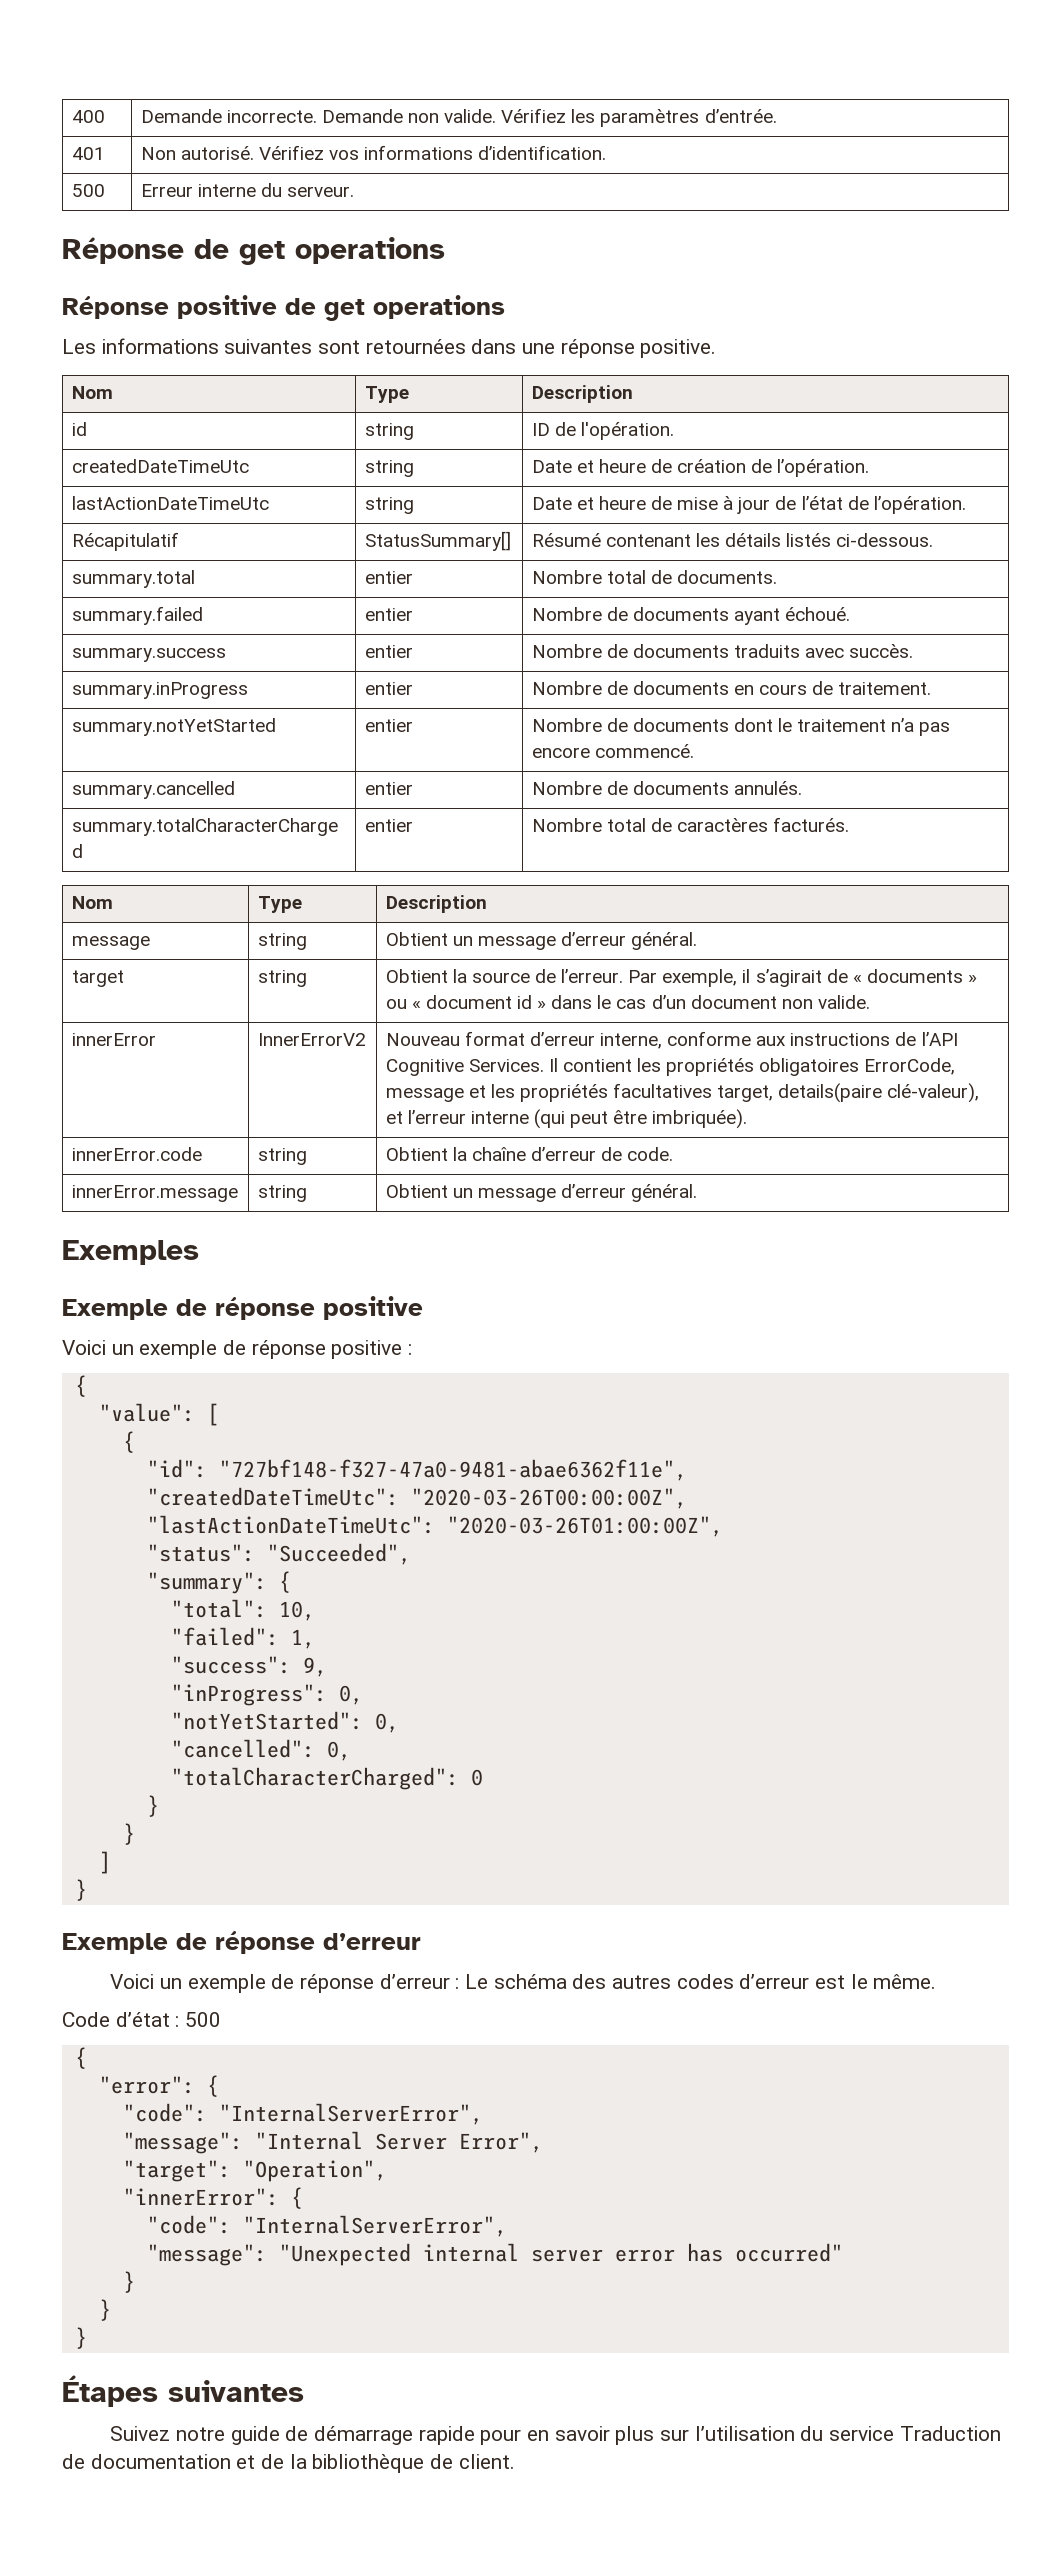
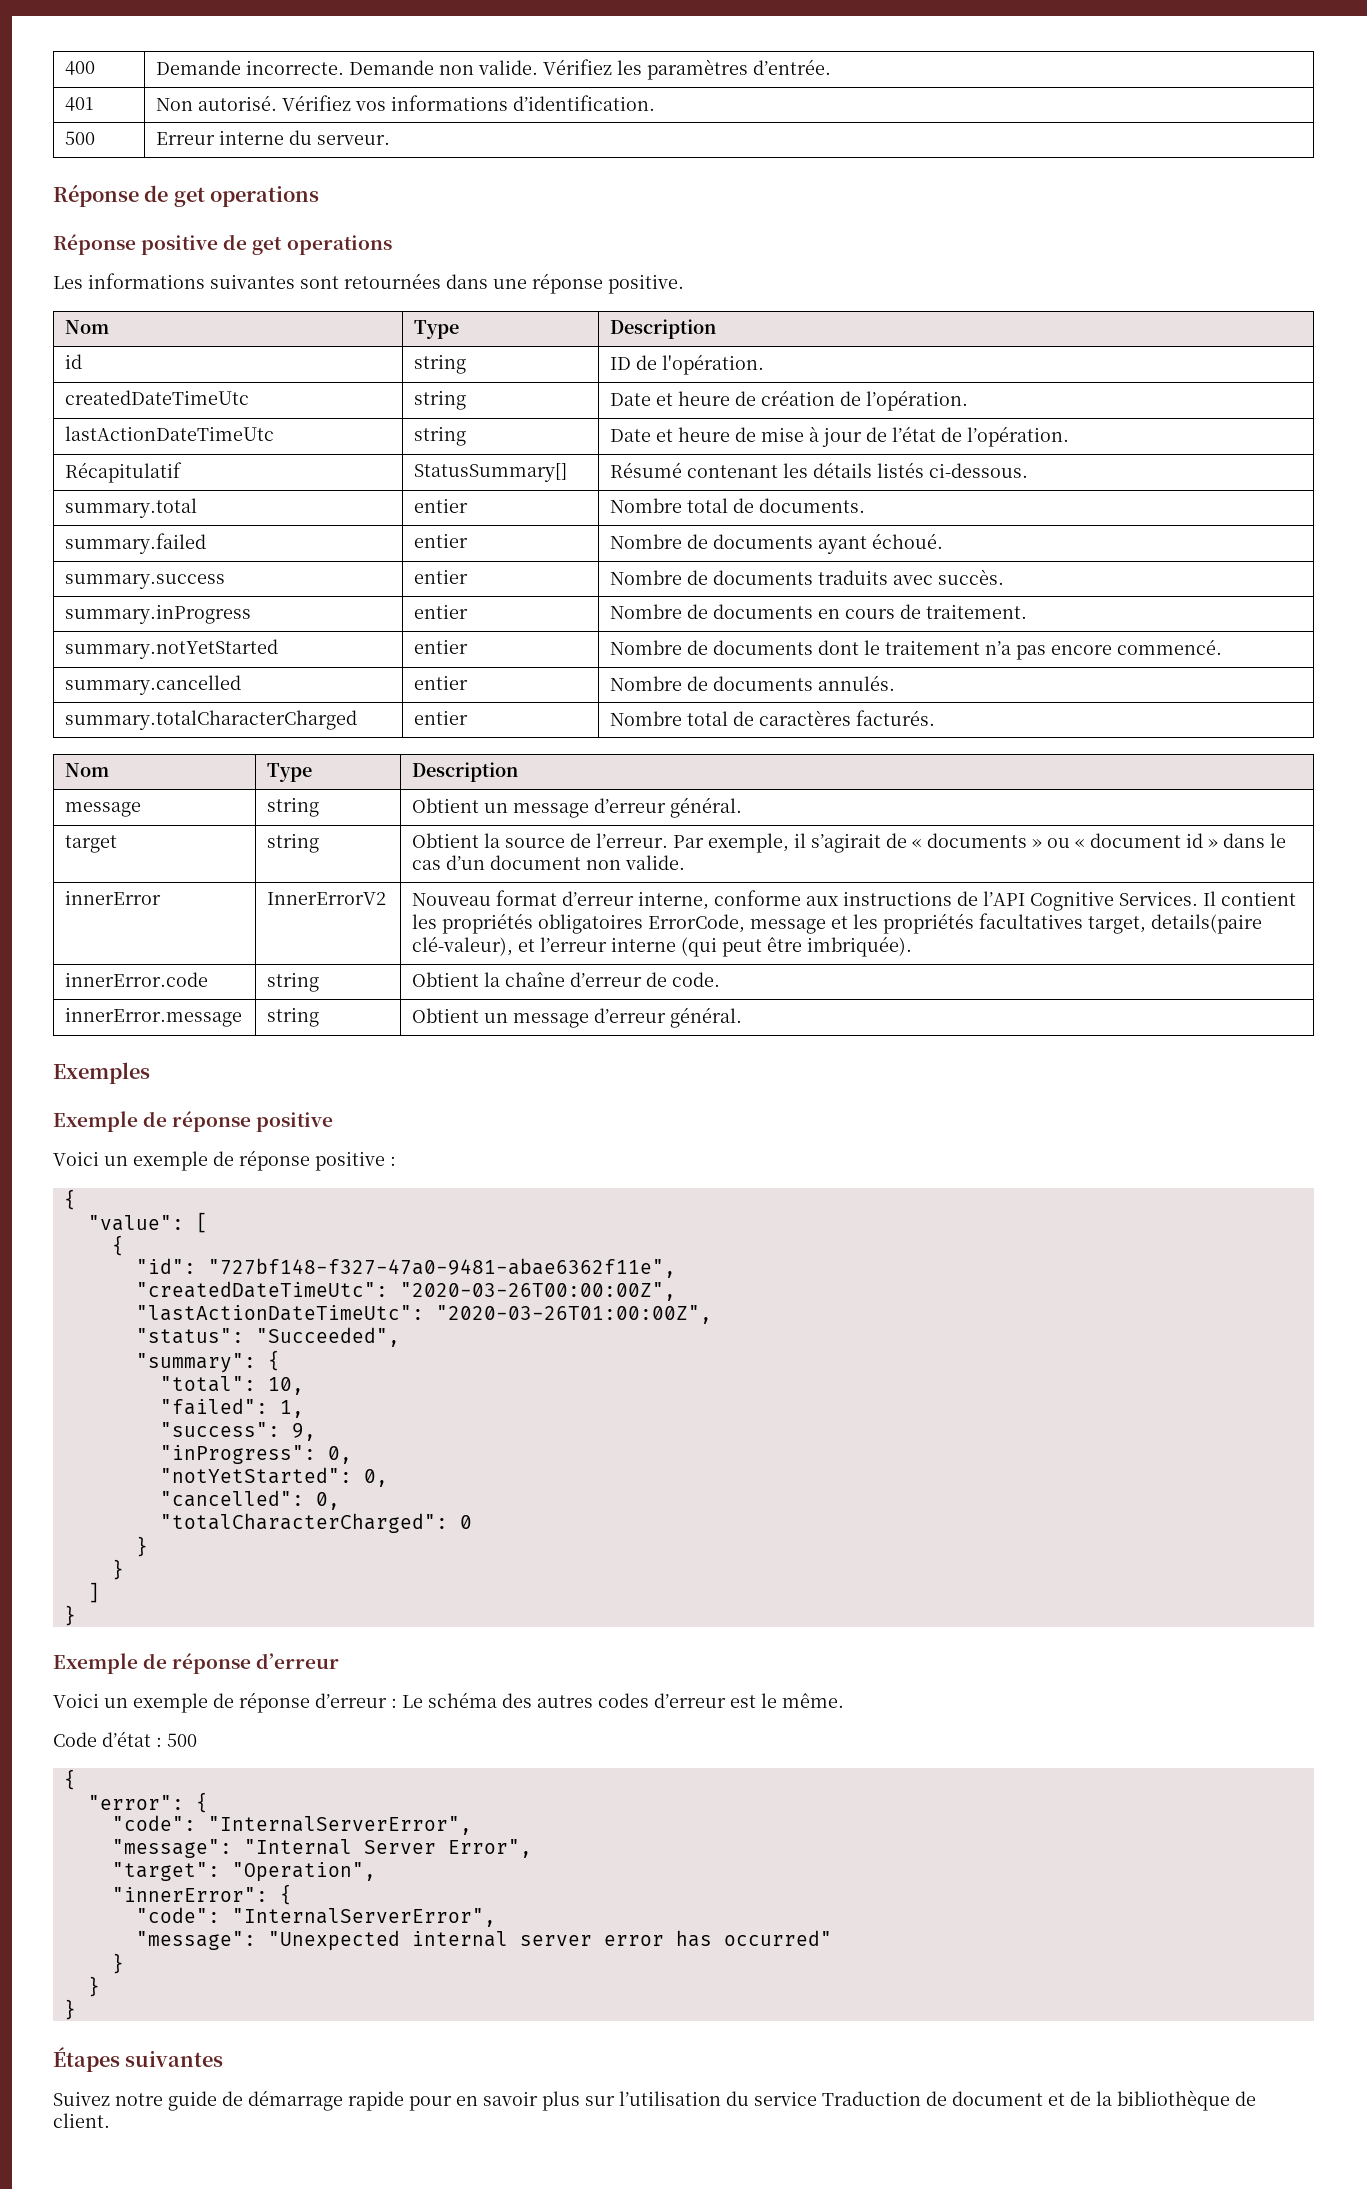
- Suivez notre guide de démarrage rapide pour en savoir plus sur l’utilisation du service Traduction de documentation et de la bibliothèque de client.
+ Suivez notre guide de démarrage rapide pour en savoir plus sur l’utilisation du service Traduction de document et de la bibliothèque de client.

